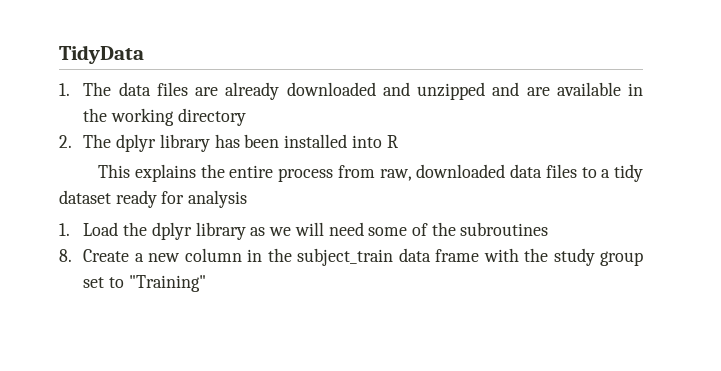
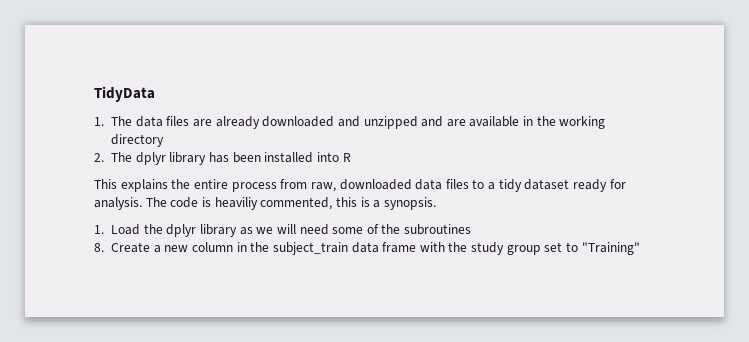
- This explains the entire process from raw, downloaded data files to a tidy dataset ready for analysis
+ This explains the entire process from raw, downloaded data files to a tidy dataset ready for analysis. The code is heaviliy commented, this is a synopsis.

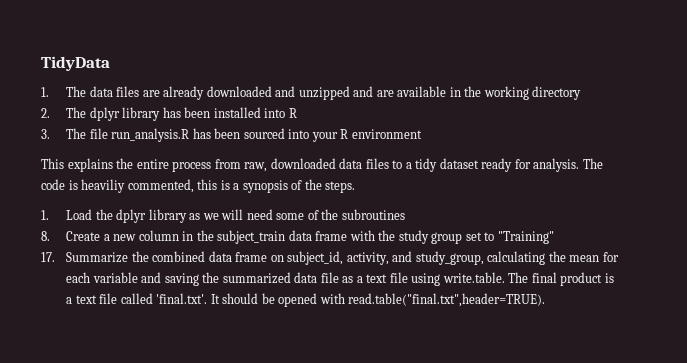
+ 3. The file run_analysis.R has been sourced into your R environment
- The code is heaviliy commented, this is a synopsis.
+ The code is heaviliy commented, this is a synopsis of the steps.
+ 17. Summarize the combined data frame on subject_id, activity, and study_group, calculating the mean for each variable and saving the summarized data file as a text file using write.table. The final product is a text file called 'final.txt'. It should be opened with read.table("final.txt",header=TRUE).

